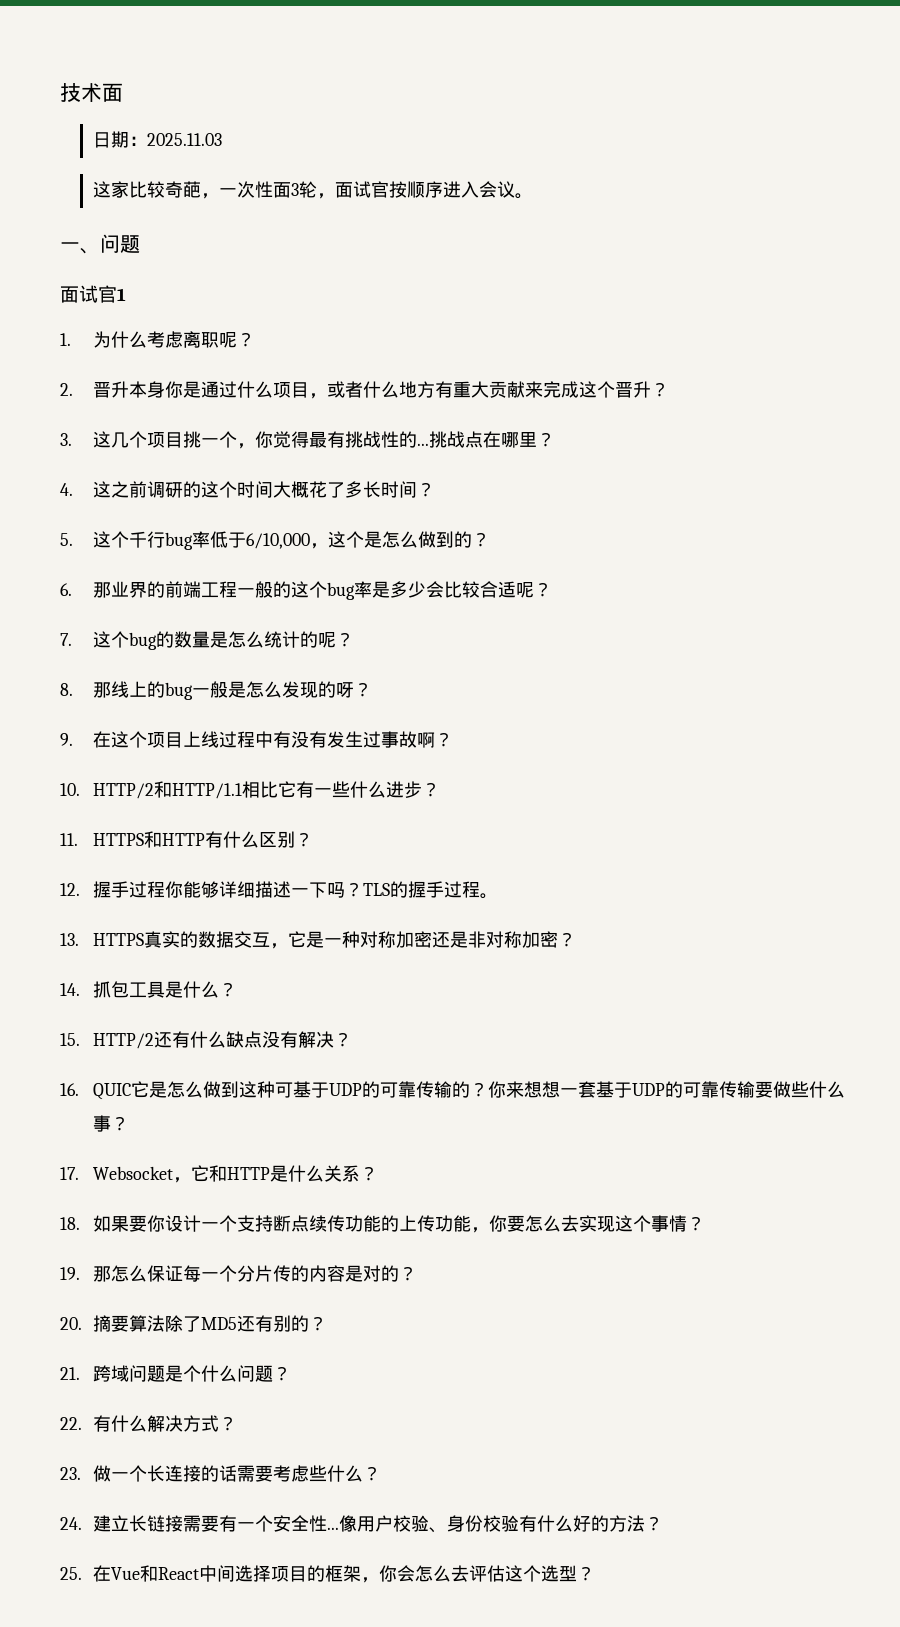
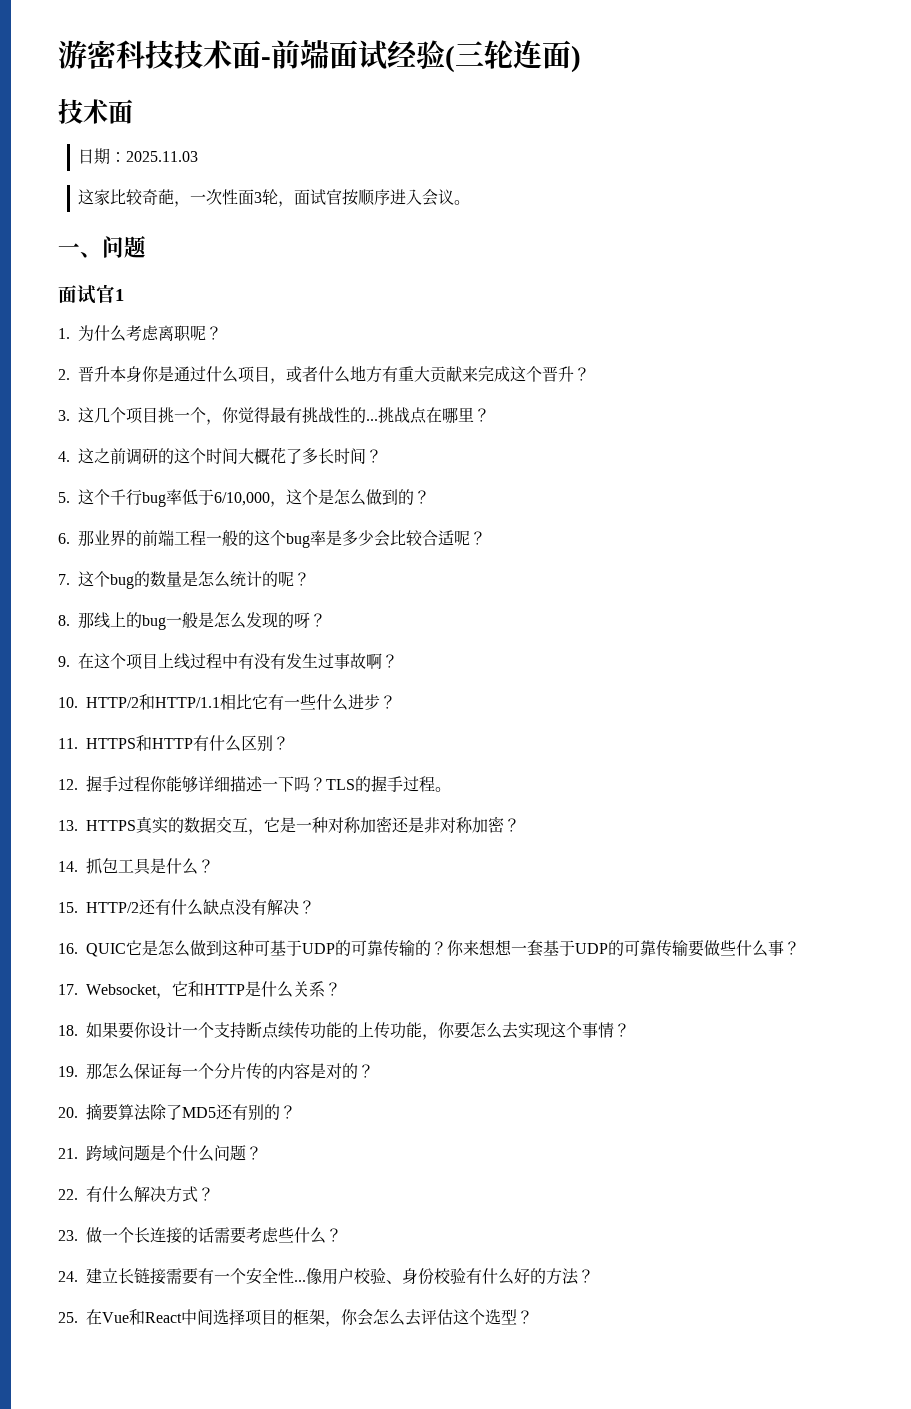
+ 游密科技技术面-前端面试经验(三轮连面)

